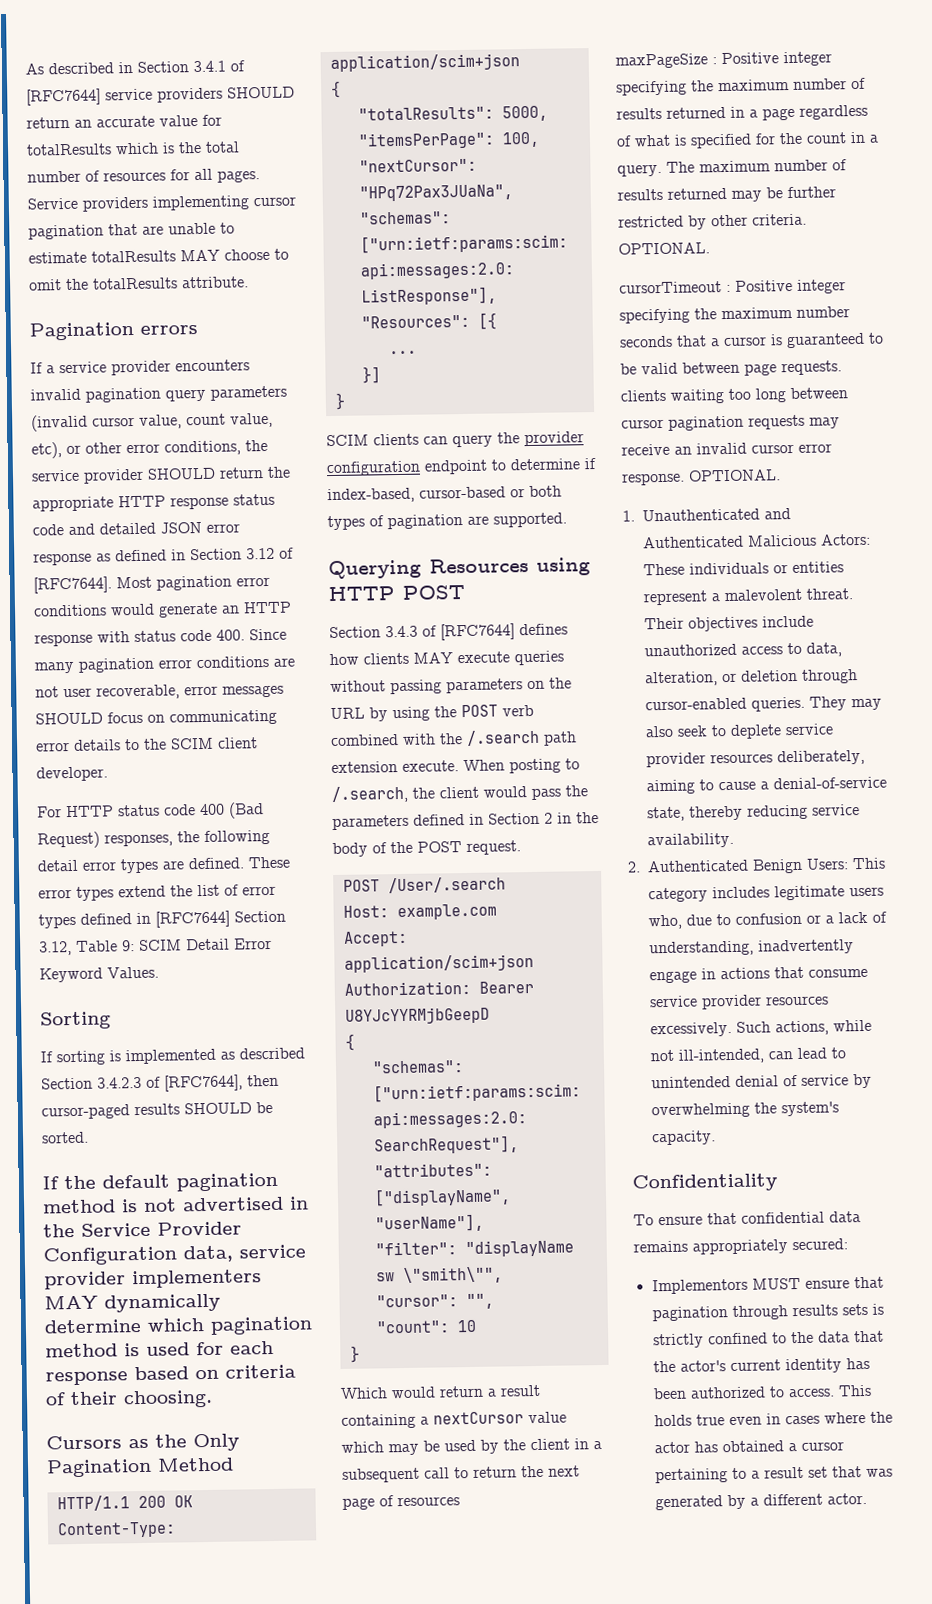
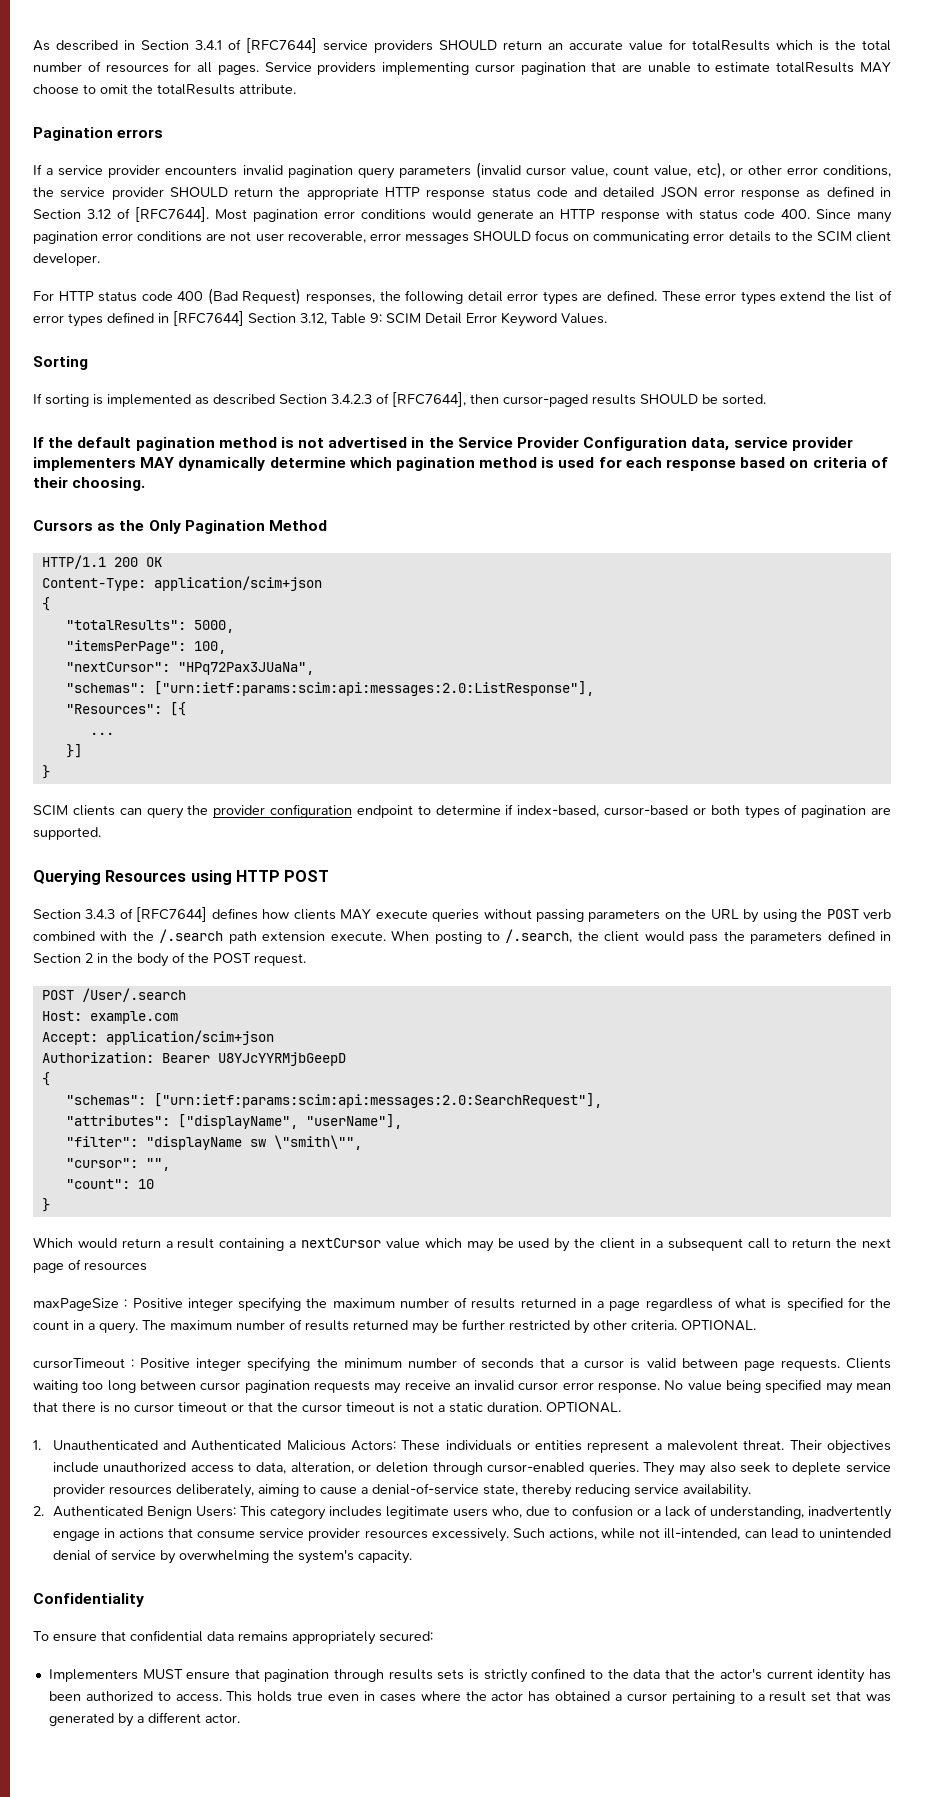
- cursorTimeout : Positive integer specifying the maximum number seconds that a cursor is guaranteed to be valid between page requests. clients waiting too long between cursor pagination requests may receive an invalid cursor error response.
+ cursorTimeout : Positive integer specifying the minimum number of seconds that a cursor is valid between page requests. Clients waiting too long between cursor pagination requests may receive an invalid cursor error response.
+ No value being specified may mean that there is no cursor timeout or that the cursor timeout is not a static duration.
- Implementors MUST ensure that pagination through results sets is strictly confined to the data that the actor's current identity has been authorized to access.
+ Implementers MUST ensure that pagination through results sets is strictly confined to the data that the actor's current identity has been authorized to access.

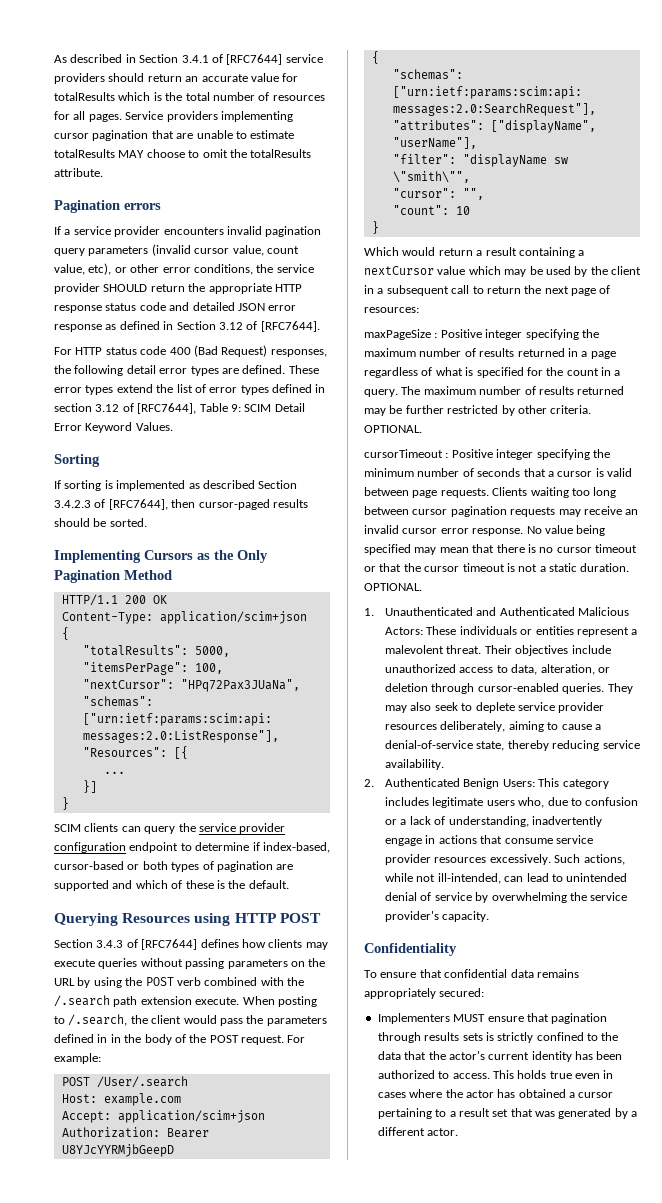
- As described in Section 3.4.1 of [RFC7644] service providers SHOULD return an accurate value for totalResults which is the total number of resources for all pages.
+ As described in Section 3.4.1 of [RFC7644] service providers should return an accurate value for totalResults which is the total number of resources for all pages.
- Most pagination error conditions would generate an HTTP response with status code 400. Since many pagination error conditions are not user recoverable, error messages SHOULD focus on communicating error details to the SCIM client developer.
- These error types extend the list of error types defined in [RFC7644] Section 3.12, Table 9: SCIM Detail Error Keyword Values.
+ These error types extend the list of error types defined in section 3.12 of [RFC7644], Table 9: SCIM Detail Error Keyword Values.
- If sorting is implemented as described Section 3.4.2.3 of [RFC7644], then cursor-paged results SHOULD be sorted.
+ If sorting is implemented as described Section 3.4.2.3 of [RFC7644], then cursor-paged results should be sorted.
- If the default pagination method is not advertised in the Service Provider Configuration data, service provider implementers MAY dynamically determine which pagination method is used for each response based on criteria of their choosing.
- Cursors as the Only Pagination Method
+ Implementing Cursors as the Only Pagination Method
- SCIM clients can query the provider configuration endpoint to determine if index-based, cursor-based or both types of pagination are supported.
+ SCIM clients can query the service provider configuration endpoint to determine if index-based, cursor-based or both types of pagination are supported and which of these is the default.
- Section 3.4.3 of [RFC7644] defines how clients MAY execute queries without passing parameters on the URL by using the POST verb combined with the /.search path extension execute.
+ Section 3.4.3 of [RFC7644] defines how clients may execute queries without passing parameters on the URL by using the POST verb combined with the /.search path extension execute.
- When posting to /.search, the client would pass the parameters defined in Section 2 in the body of the POST request.
+ When posting to /.search, the client would pass the parameters defined in in the body of the POST request. For example:
- Which would return a result containing a nextCursor value which may be used by the client in a subsequent call to return the next page of resources
+ Which would return a result containing a nextCursor value which may be used by the client in a subsequent call to return the next page of resources:
- Such actions, while not ill-intended, can lead to unintended denial of service by overwhelming the system's capacity.
+ Such actions, while not ill-intended, can lead to unintended denial of service by overwhelming the service provider's capacity.

